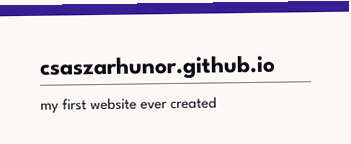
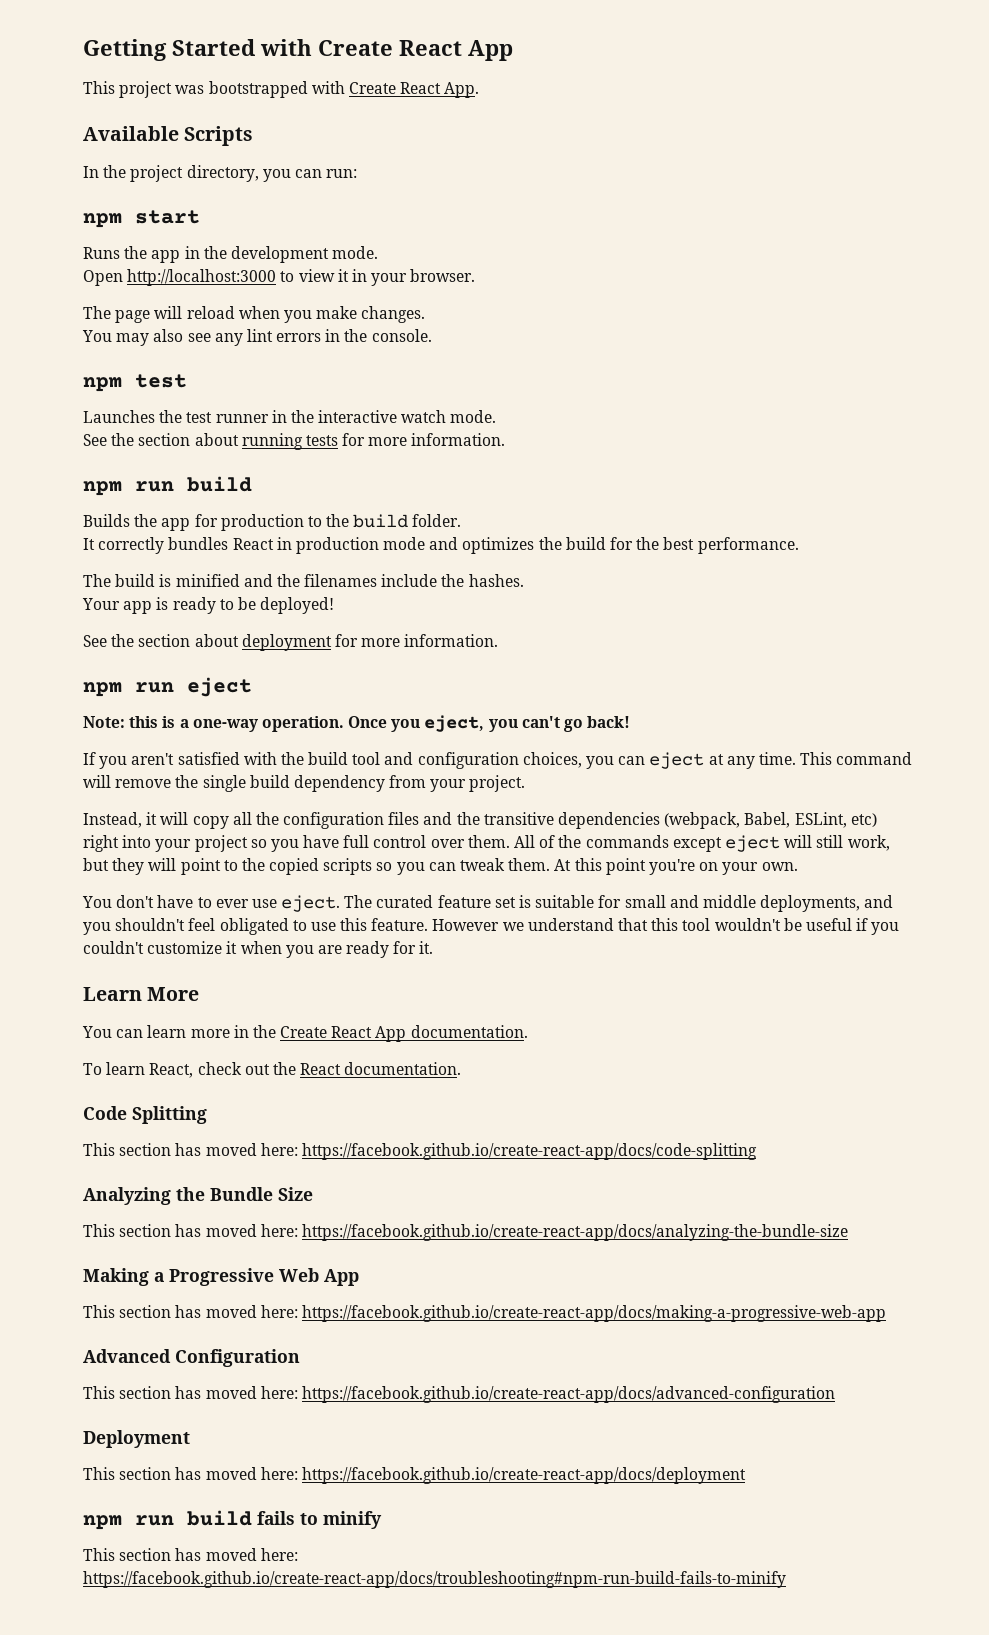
- csaszarhunor.github.io
- my first website ever created
+ Getting Started with Create React App
+ This project was bootstrapped with Create React App.
+ Available Scripts
+ In the project directory, you can run:
+ npm start
+ Runs the app in the development mode.
+ Open http://localhost:3000 to view it in your browser.
+ The page will reload when you make changes.
+ You may also see any lint errors in the console.
+ npm test
+ Launches the test runner in the interactive watch mode.
+ See the section about running tests for more information.
+ npm run build
+ Builds the app for production to the build folder.
+ It correctly bundles React in production mode and optimizes the build for the best performance.
+ The build is minified and the filenames include the hashes.
+ Your app is ready to be deployed!
+ See the section about deployment for more information.
+ npm run eject
+ Note: this is a one-way operation. Once you eject, you can't go back!
+ If you aren't satisfied with the build tool and configuration choices, you can eject at any time. This command will remove the single build dependency from your project.
+ Instead, it will copy all the configuration files and the transitive dependencies (webpack, Babel, ESLint, etc) right into your project so you have full control over them. All of the commands except eject will still work, but they will point to the copied scripts so you can tweak them. At this point you're on your own.
+ You don't have to ever use eject. The curated feature set is suitable for small and middle deployments, and you shouldn't feel obligated to use this feature. However we understand that this tool wouldn't be useful if you couldn't customize it when you are ready for it.
+ Learn More
+ You can learn more in the Create React App documentation.
+ To learn React, check out the React documentation.
+ Code Splitting
+ This section has moved here: https://facebook.github.io/create-react-app/docs/code-splitting
+ Analyzing the Bundle Size
+ This section has moved here: https://facebook.github.io/create-react-app/docs/analyzing-the-bundle-size
+ Making a Progressive Web App
+ This section has moved here: https://facebook.github.io/create-react-app/docs/making-a-progressive-web-app
+ Advanced Configuration
+ This section has moved here: https://facebook.github.io/create-react-app/docs/advanced-configuration
+ Deployment
+ This section has moved here: https://facebook.github.io/create-react-app/docs/deployment
+ npm run build fails to minify
+ This section has moved here: https://facebook.github.io/create-react-app/docs/troubleshooting#npm-run-build-fails-to-minify

